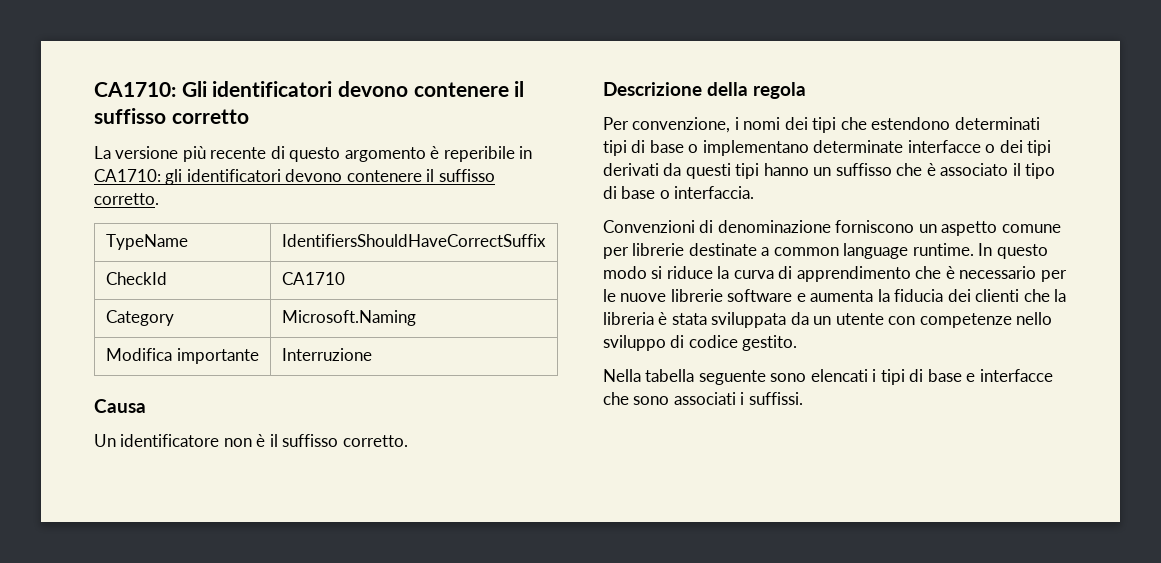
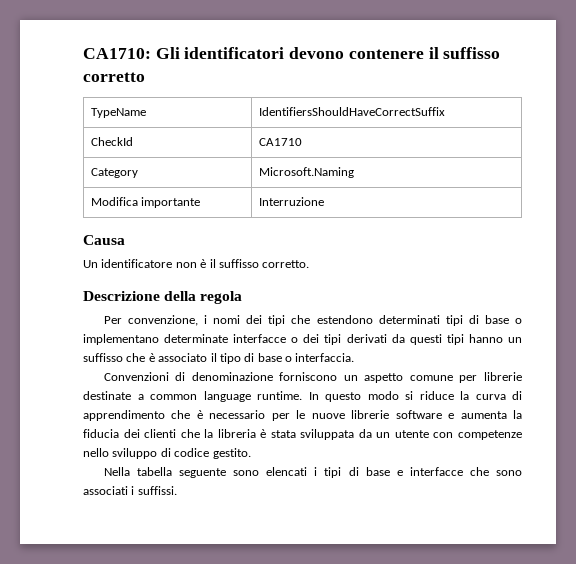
- La versione più recente di questo argomento è reperibile in CA1710: gli identificatori devono contenere il suffisso corretto.

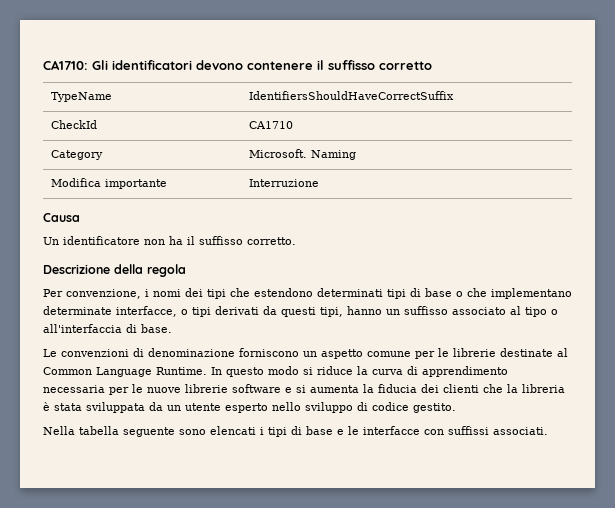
- Category | Microsoft.Naming
+ Category | Microsoft. Naming
- Un identificatore non è il suffisso corretto.
+ Un identificatore non ha il suffisso corretto.
- Per convenzione, i nomi dei tipi che estendono determinati tipi di base o implementano determinate interfacce o dei tipi derivati da questi tipi hanno un suffisso che è associato il tipo di base o interfaccia.
- Convenzioni di denominazione forniscono un aspetto comune per librerie destinate a common language runtime.
+ Per convenzione, i nomi dei tipi che estendono determinati tipi di base o che implementano determinate interfacce, o tipi derivati da questi tipi, hanno un suffisso associato al tipo o all'interfaccia di base.
+ Le convenzioni di denominazione forniscono un aspetto comune per le librerie destinate al Common Language Runtime.
- In questo modo si riduce la curva di apprendimento che è necessario per le nuove librerie software e aumenta la fiducia dei clienti che la libreria è stata sviluppata da un utente con competenze nello sviluppo di codice gestito.
+ In questo modo si riduce la curva di apprendimento necessaria per le nuove librerie software e si aumenta la fiducia dei clienti che la libreria è stata sviluppata da un utente esperto nello sviluppo di codice gestito.
- Nella tabella seguente sono elencati i tipi di base e interfacce che sono associati i suffissi.
+ Nella tabella seguente sono elencati i tipi di base e le interfacce con suffissi associati.

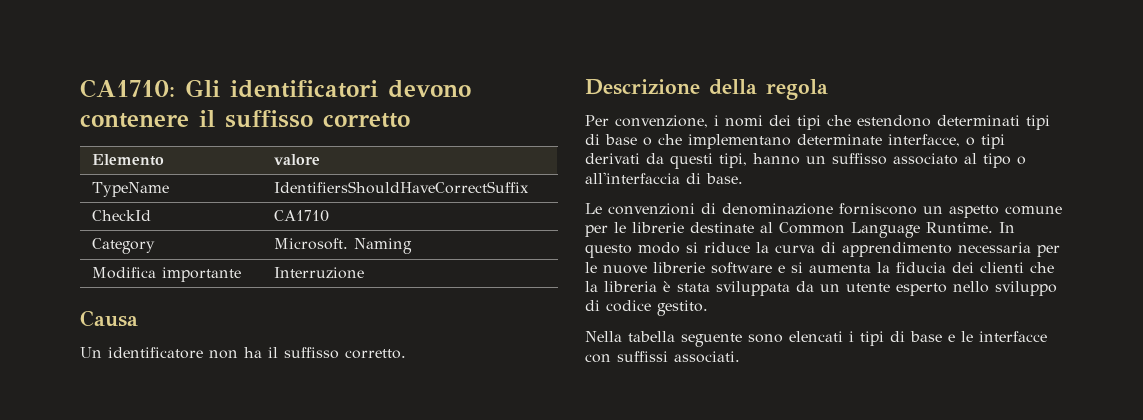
+ Elemento | valore

